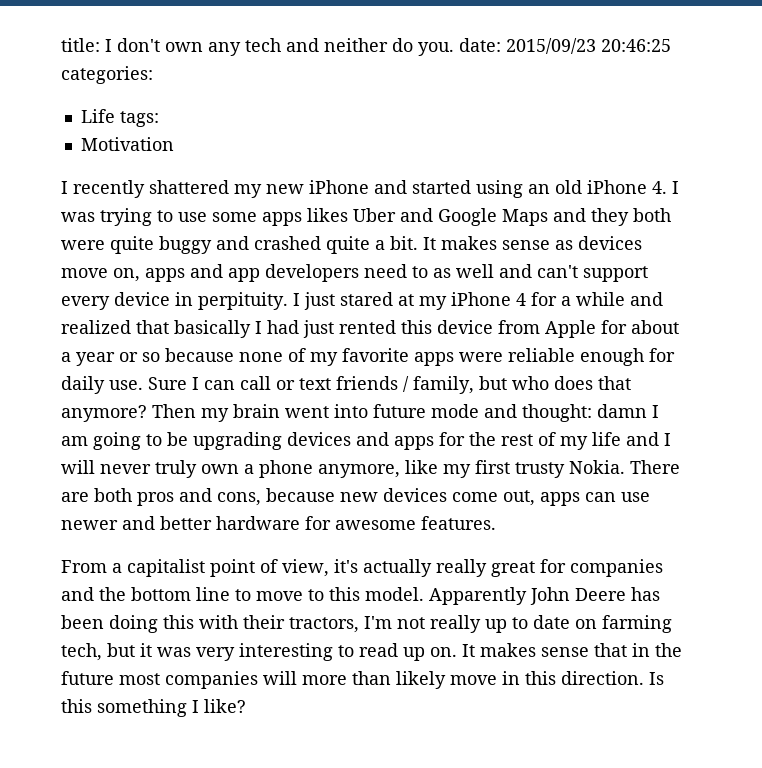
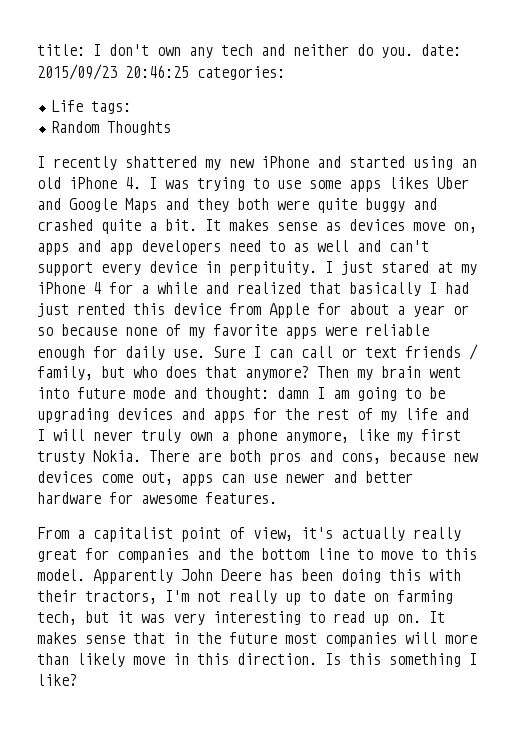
- Motivation
+ Random Thoughts

